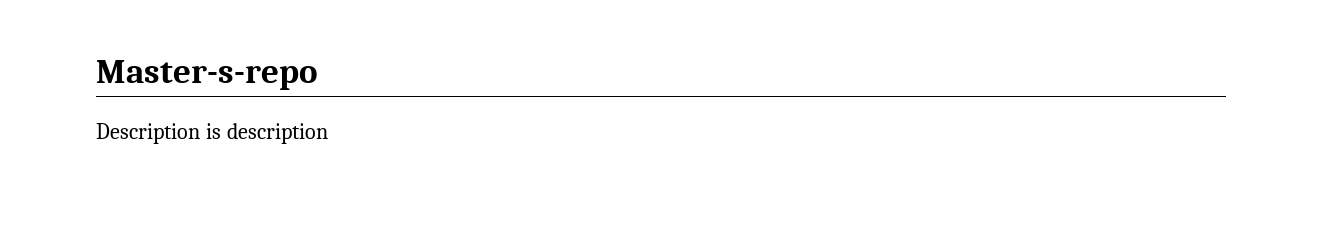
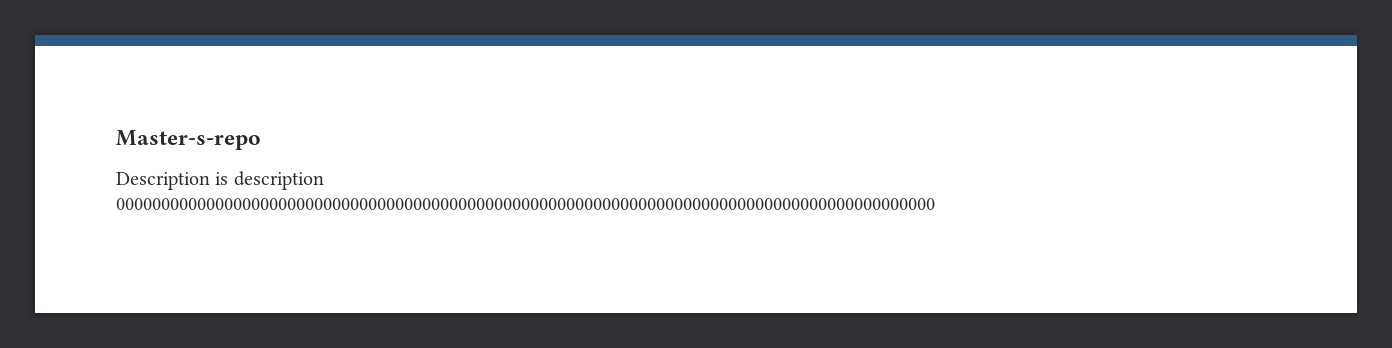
+ 0000000000000000000000000000000000000000000000000000000000000000000000000000000000000000000

